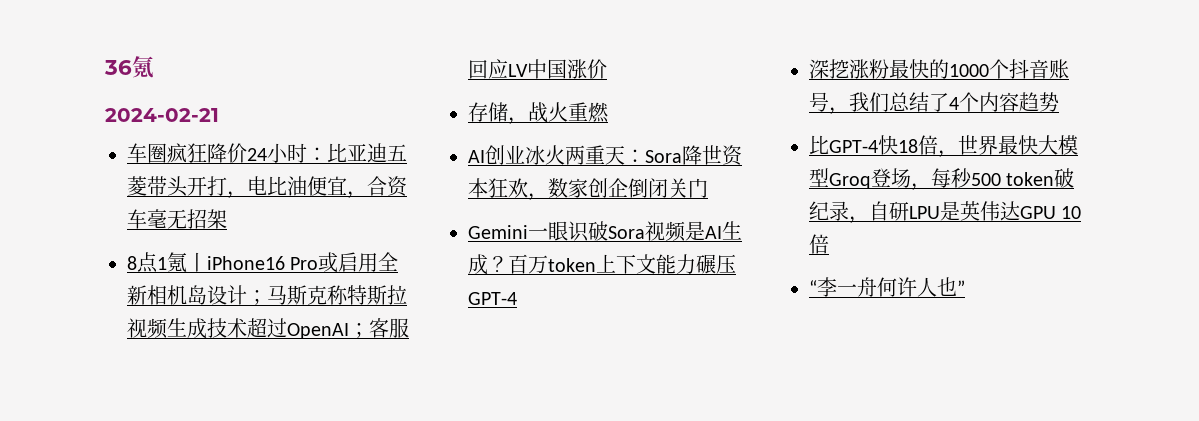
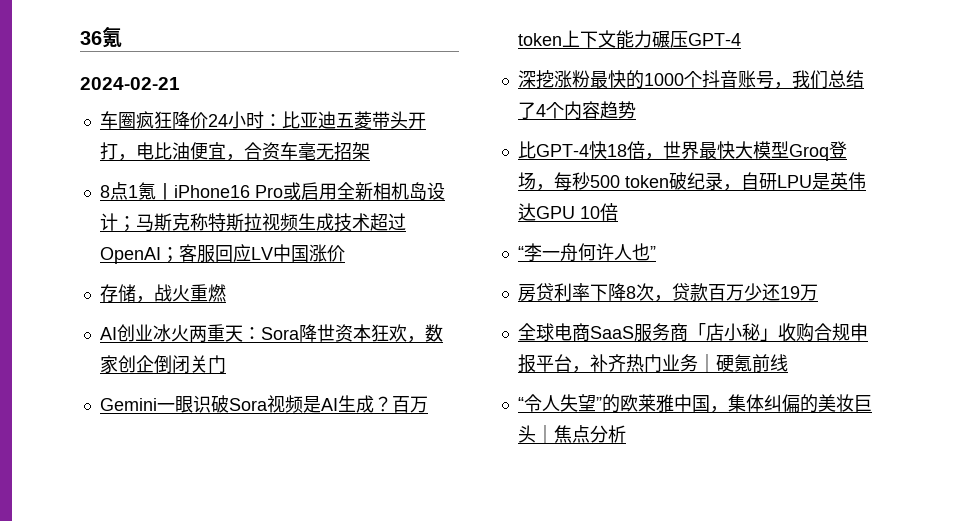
+ 房贷利率下降8次，贷款百万少还19万
+ 全球电商SaaS服务商「店小秘」收购合规申报平台，补齐热门业务｜硬氪前线
+ “令人失望”的欧莱雅中国，集体纠偏的美妆巨头｜焦点分析

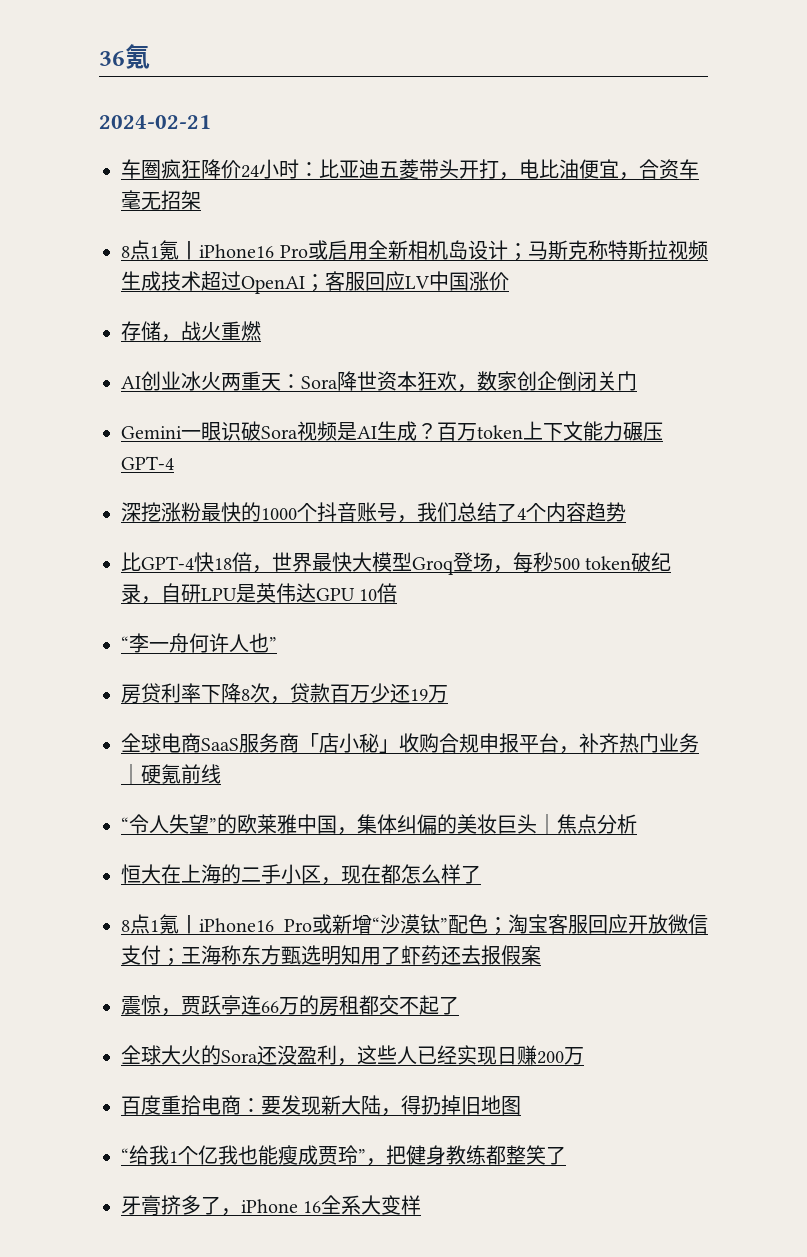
+ 恒大在上海的二手小区，现在都怎么样了
+ 8点1氪丨iPhone16 Pro或新增“沙漠钛”配色；淘宝客服回应开放微信支付；王海称东方甄选明知用了虾药还去报假案
+ 震惊，贾跃亭连66万的房租都交不起了
+ 全球大火的Sora还没盈利，这些人已经实现日赚200万
+ 百度重拾电商：要发现新大陆，得扔掉旧地图
+ “给我1个亿我也能瘦成贾玲”，把健身教练都整笑了
+ 牙膏挤多了，iPhone 16全系大变样

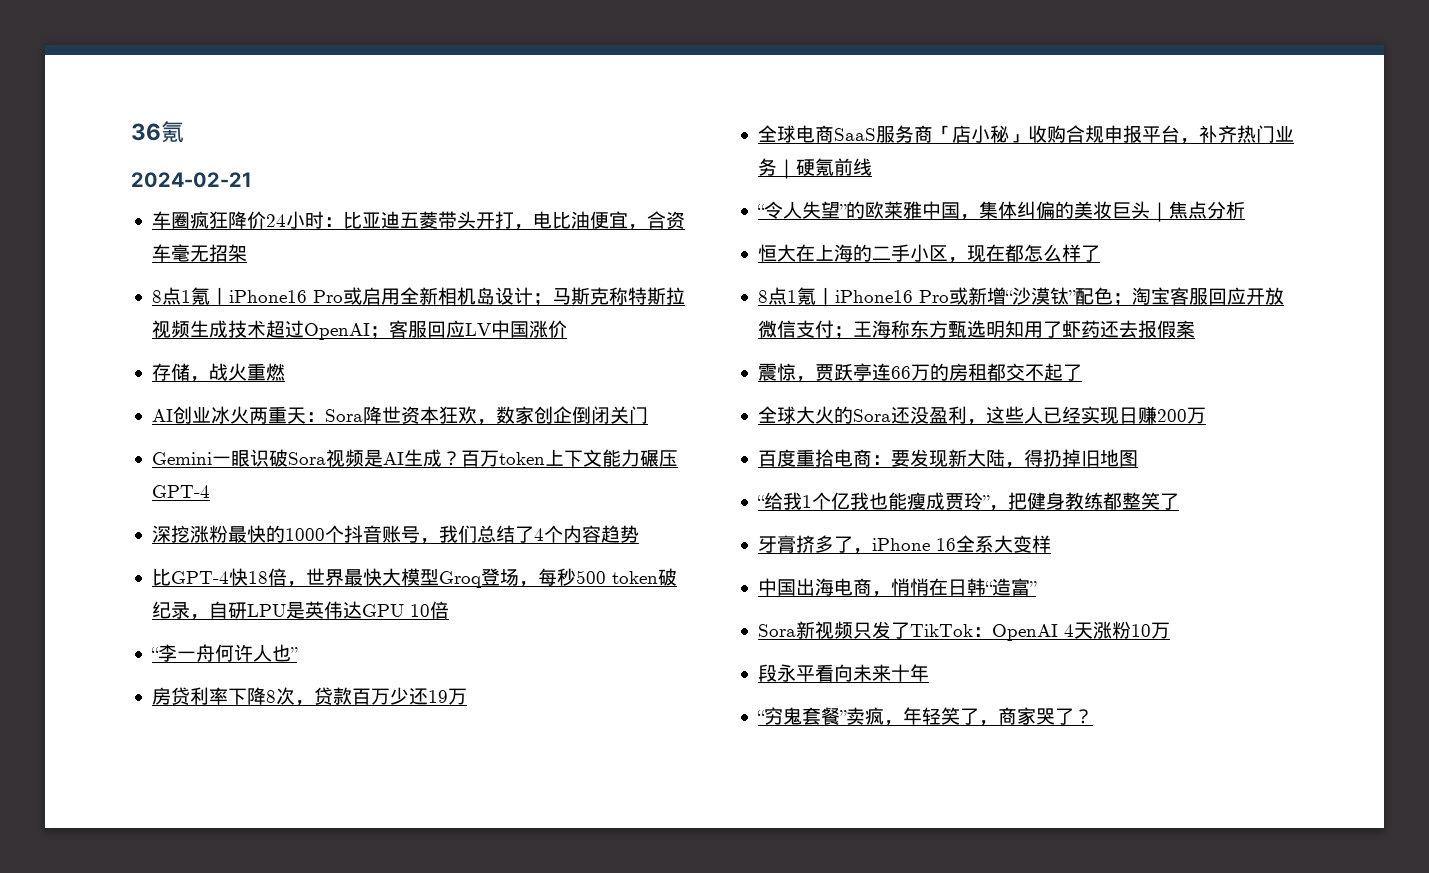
+ 中国出海电商，悄悄在日韩“造富”
+ Sora新视频只发了TikTok：OpenAI 4天涨粉10万
+ 段永平看向未来十年
+ “穷鬼套餐”卖疯，年轻笑了，商家哭了？

